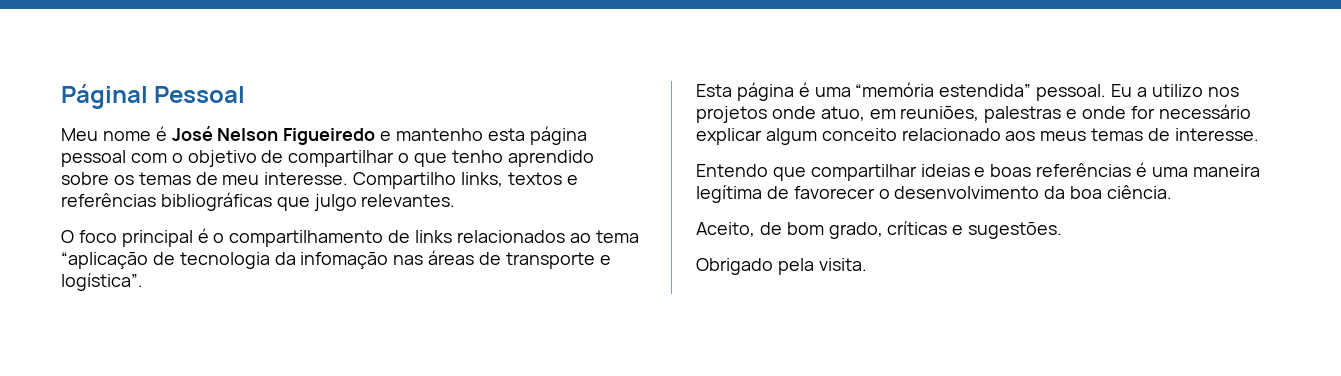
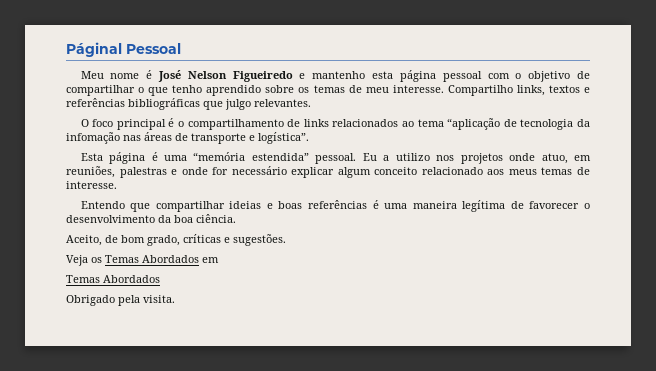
+ Veja os Temas Abordados em
+ Temas Abordados

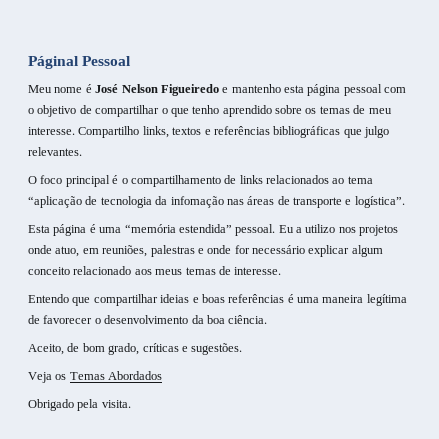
- Veja os Temas Abordados em
- Temas Abordados
+ Veja os Temas Abordados

